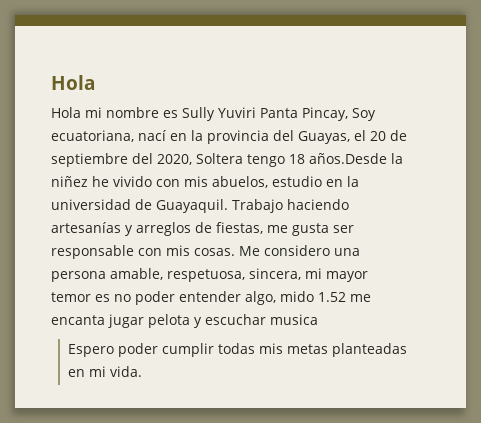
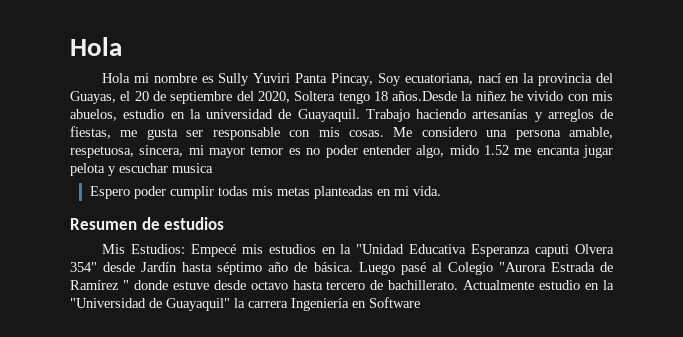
+ Resumen de estudios
+ Mis Estudios: Empecé mis estudios en la "Unidad Educativa Esperanza caputi Olvera 354" desde Jardín hasta séptimo año de básica. Luego pasé al Colegio "Aurora Estrada de Ramírez " donde estuve desde octavo hasta tercero de bachillerato. Actualmente estudio en la "Universidad de Guayaquil" la carrera Ingeniería en Software

